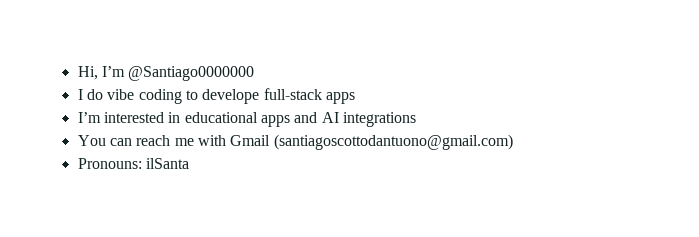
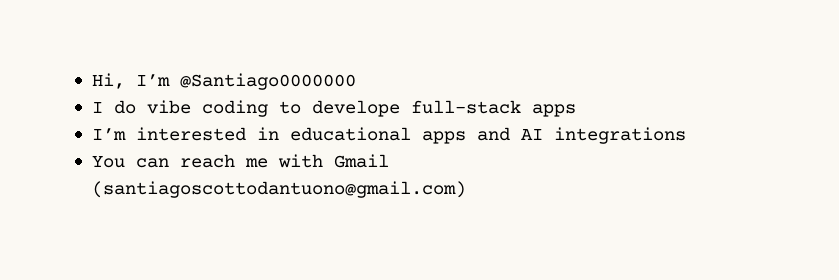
- Pronouns: ilSanta

